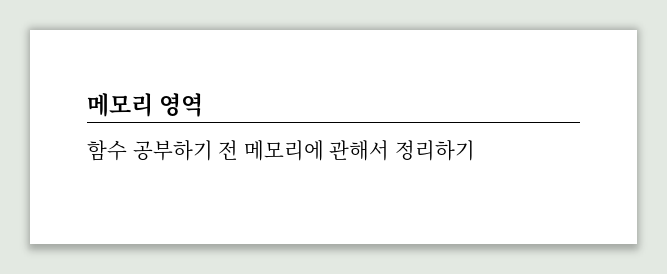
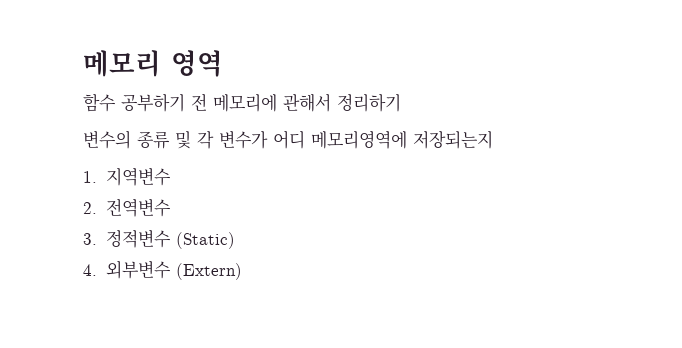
+ 변수의 종류 및 각 변수가 어디 메모리영역에 저장되는지
+ 1. 지역변수
+ 2. 전역변수
+ 3. 정적변수 (Static)
+ 4. 외부변수 (Extern)

